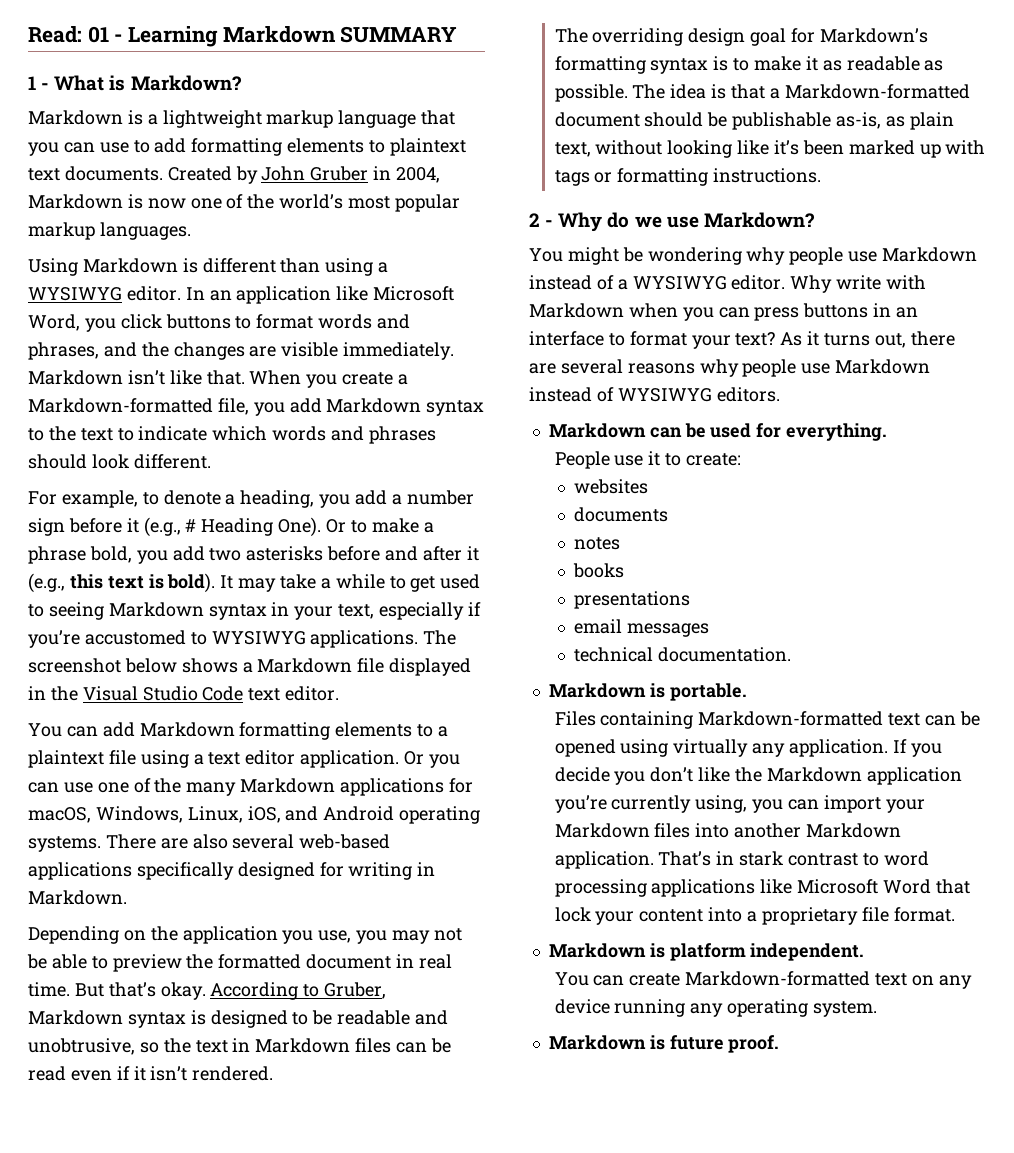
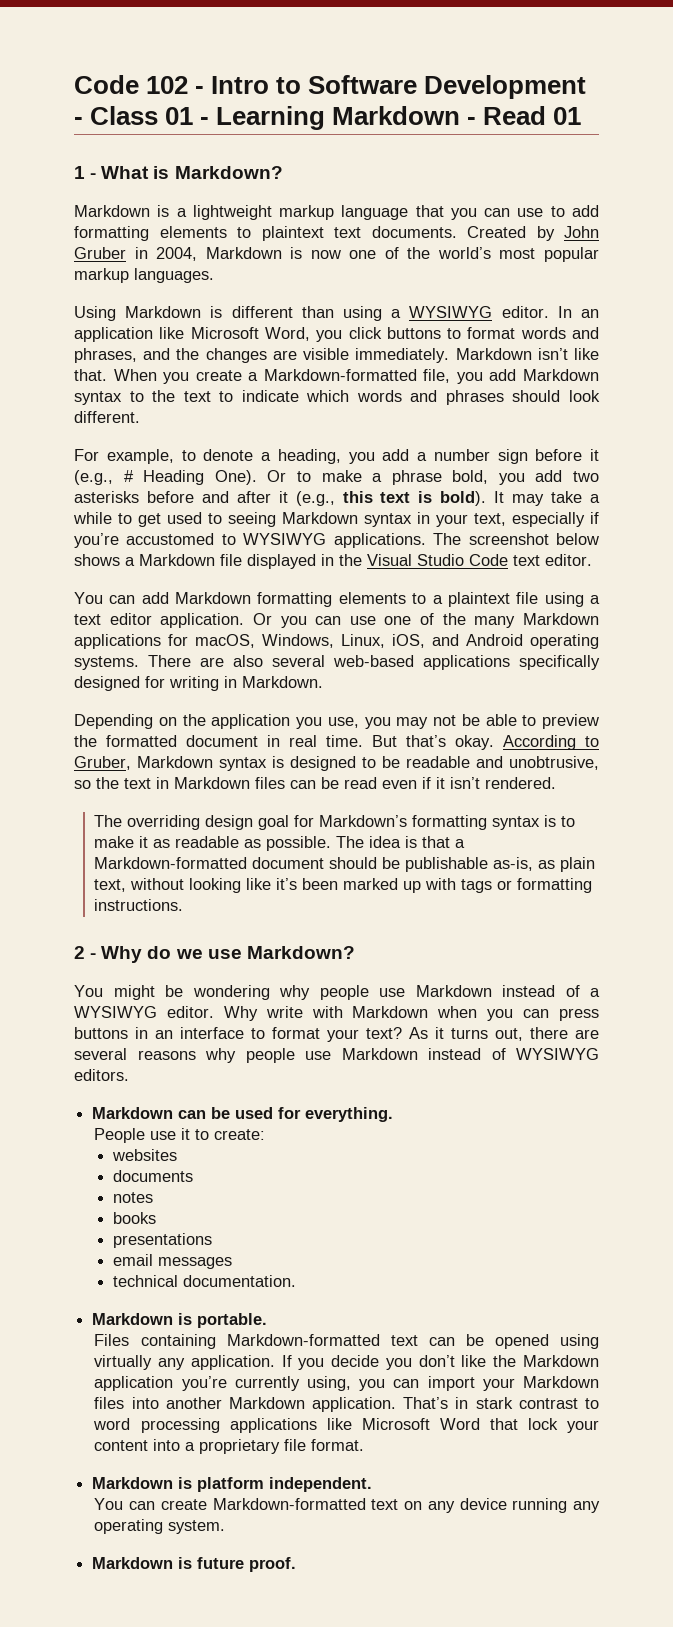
- Read: 01 - Learning Markdown SUMMARY
+ Code 102 - Intro to Software Development - Class 01 - Learning Markdown - Read 01

